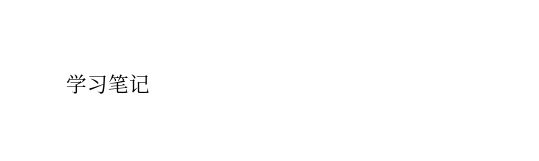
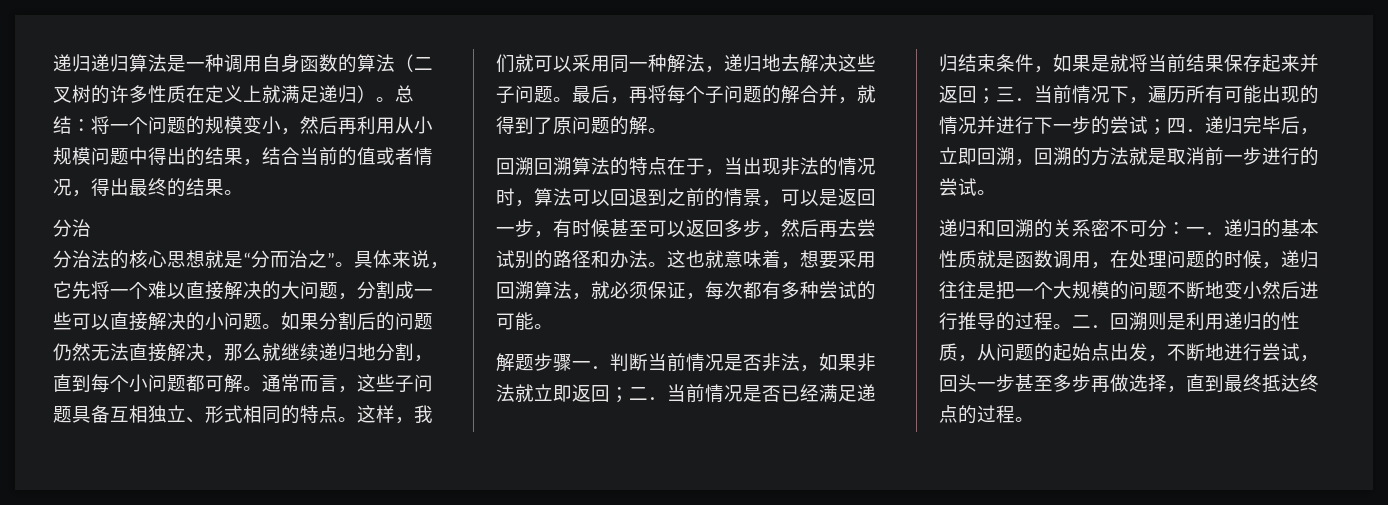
- 学习笔记
+ 递归递归算法是一种调用自身函数的算法（二叉树的许多性质在定义上就满足递归）。总结：将一个问题的规模变小，然后再利用从小规模问题中得出的结果，结合当前的值或者情况，得出最终的结果。
+ 分治
+ 分治法的核心思想就是“分而治之”。具体来说，它先将一个难以直接解决的大问题，分割成一些可以直接解决的小问题。如果分割后的问题仍然无法直接解决，那么就继续递归地分割，直到每个小问题都可解。通常而言，这些子问题具备互相独立、形式相同的特点。这样，我们就可以采用同一种解法，递归地去解决这些子问题。最后，再将每个子问题的解合并，就得到了原问题的解。
+ 回溯回溯算法的特点在于，当出现非法的情况时，算法可以回退到之前的情景，可以是返回一步，有时候甚至可以返回多步，然后再去尝试别的路径和办法。这也就意味着，想要采用回溯算法，就必须保证，每次都有多种尝试的可能。
+ 解题步骤一．判断当前情况是否非法，如果非法就立即返回；二．当前情况是否已经满足递归结束条件，如果是就将当前结果保存起来并返回；三．当前情况下，遍历所有可能出现的情况并进行下一步的尝试；四．递归完毕后，立即回溯，回溯的方法就是取消前一步进行的尝试。
+ 递归和回溯的关系密不可分：一．递归的基本性质就是函数调用，在处理问题的时候，递归往往是把一个大规模的问题不断地变小然后进行推导的过程。二．回溯则是利用递归的性质，从问题的起始点出发，不断地进行尝试，回头一步甚至多步再做选择，直到最终抵达终点的过程。

